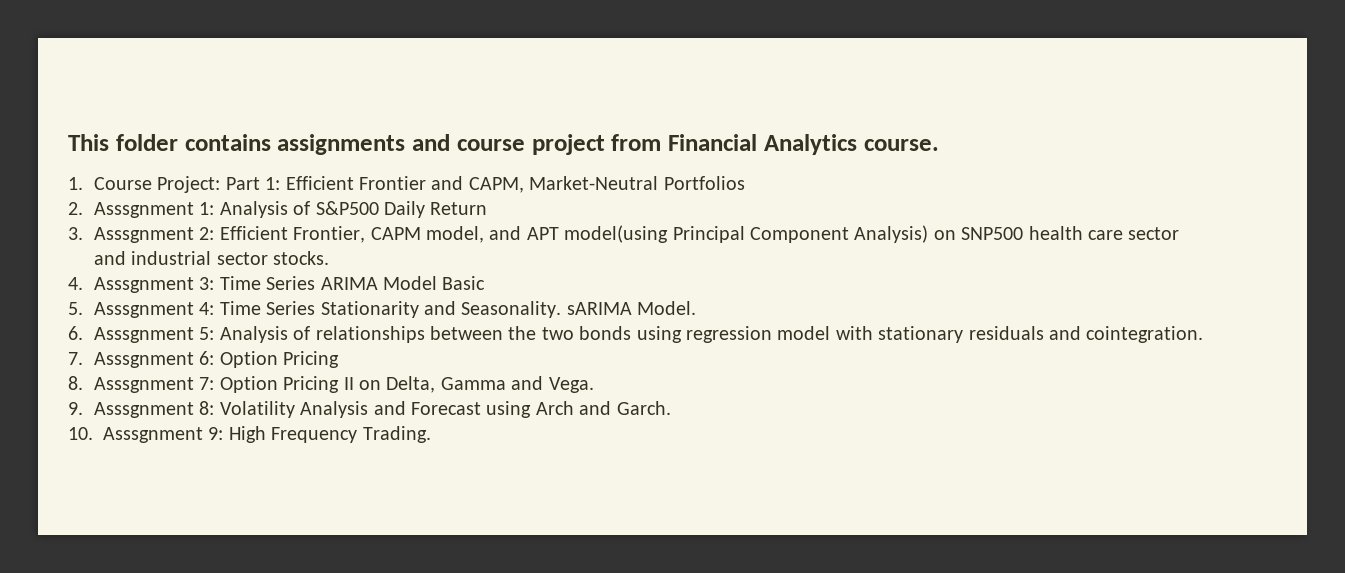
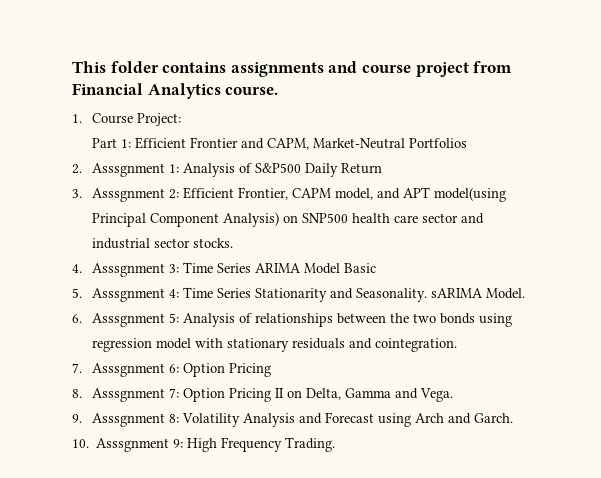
- 1. Course Project: Part 1: Efficient Frontier and CAPM, Market-Neutral Portfolios
+ 1. Course Project:
+ Part 1: Efficient Frontier and CAPM, Market-Neutral Portfolios

